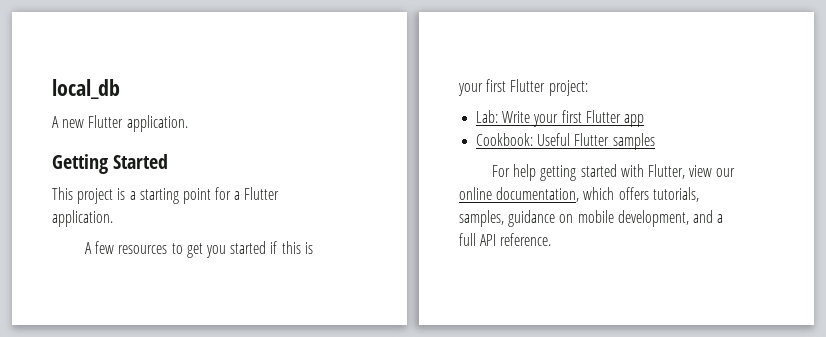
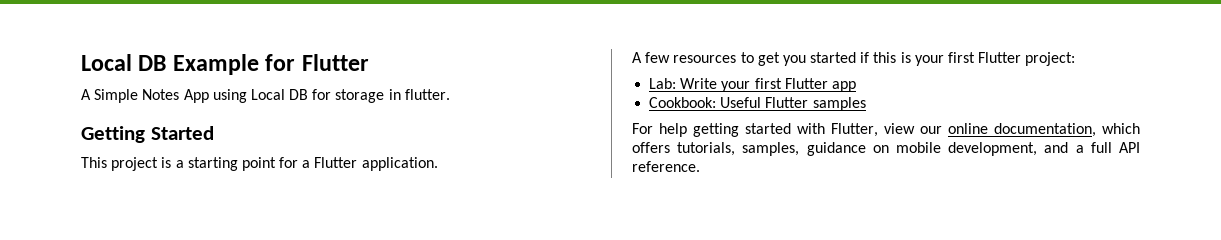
- local_db
- A new Flutter application.
+ Local DB Example for Flutter
+ A Simple Notes App using Local DB for storage in flutter.

